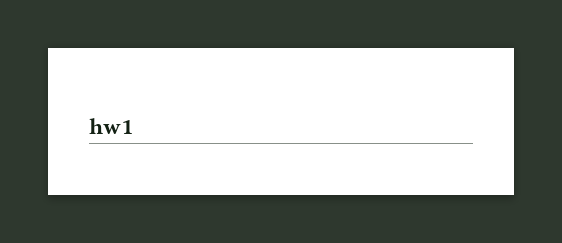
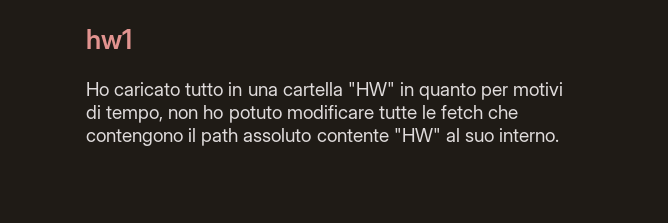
+ Ho caricato tutto in una cartella "HW" in quanto per motivi di tempo, non ho potuto modificare tutte le fetch che contengono il path assoluto contente "HW" al suo interno.

